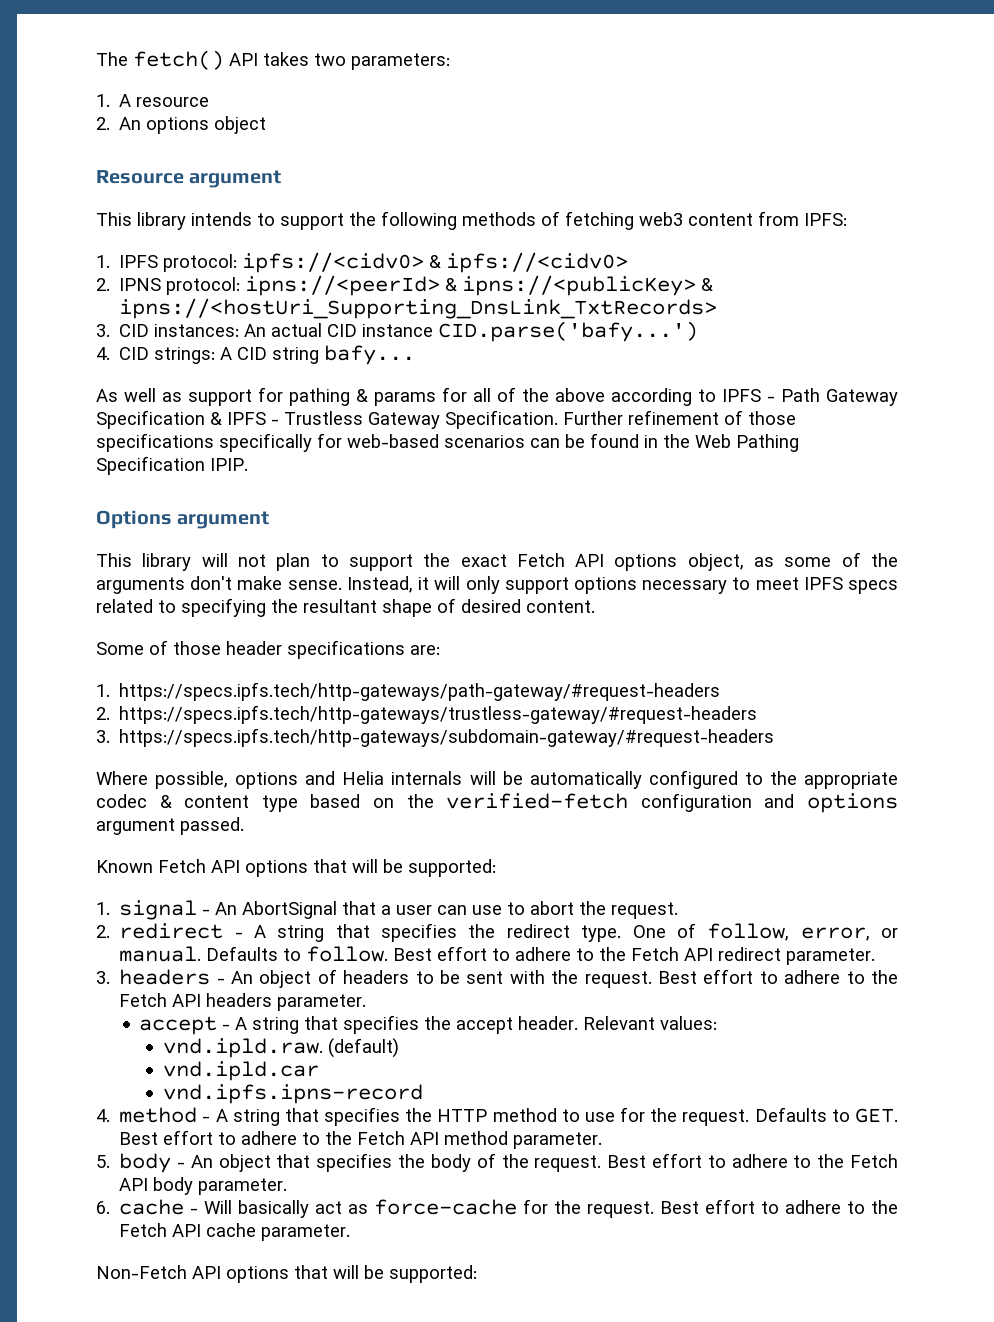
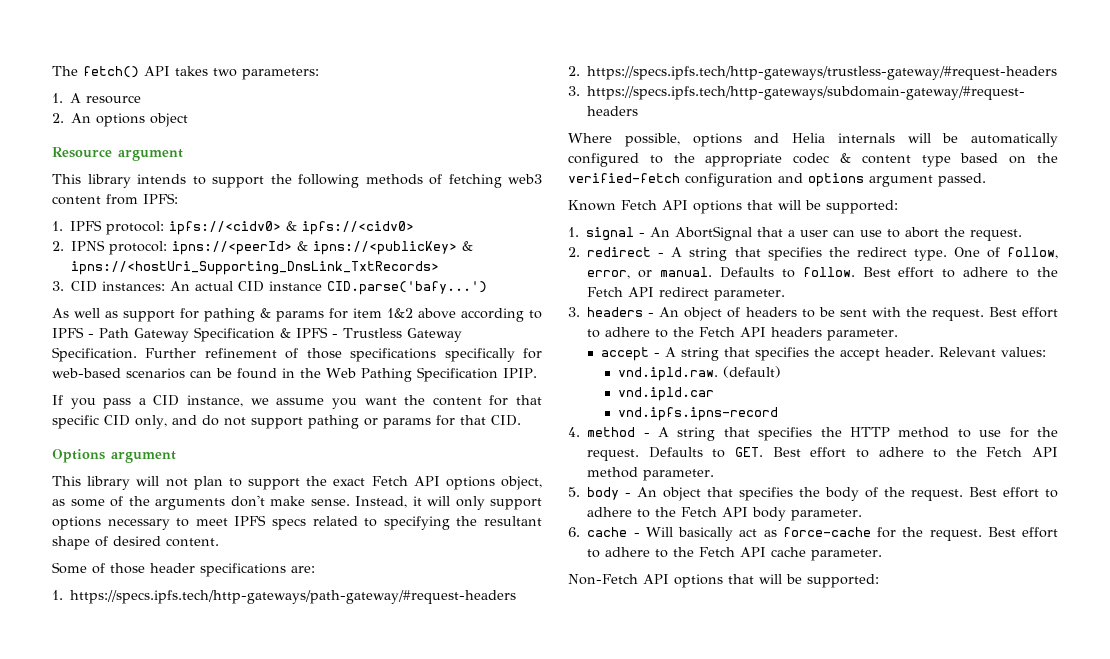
- 4. CID strings: A CID string bafy...
- As well as support for pathing & params for all of the above according to IPFS - Path Gateway Specification & IPFS - Trustless Gateway Specification.
+ As well as support for pathing & params for item 1&2 above according to IPFS - Path Gateway Specification & IPFS - Trustless Gateway Specification.
+ If you pass a CID instance, we assume you want the content for that specific CID only, and do not support pathing or params for that CID.

